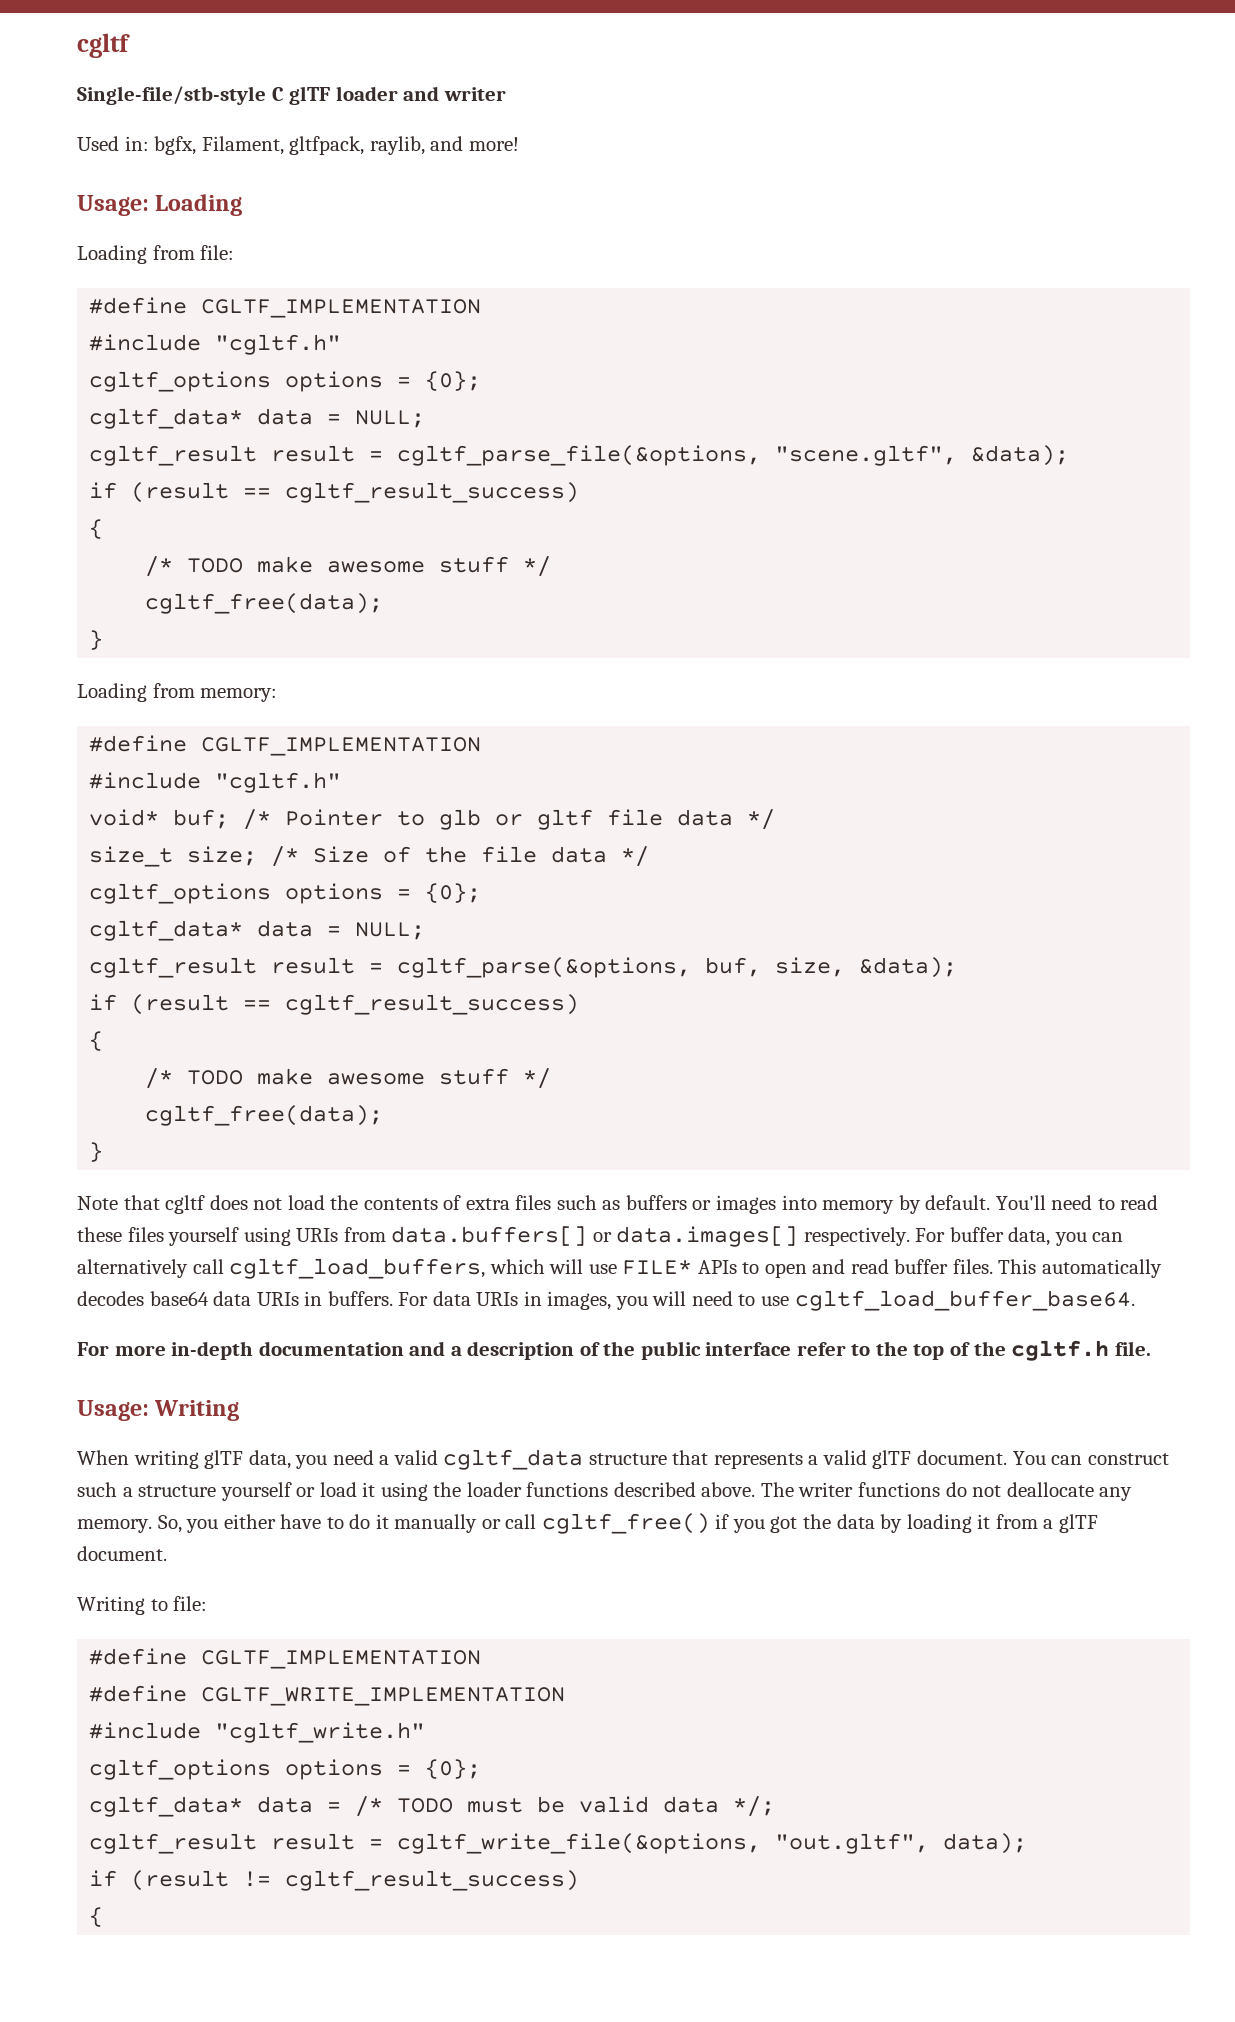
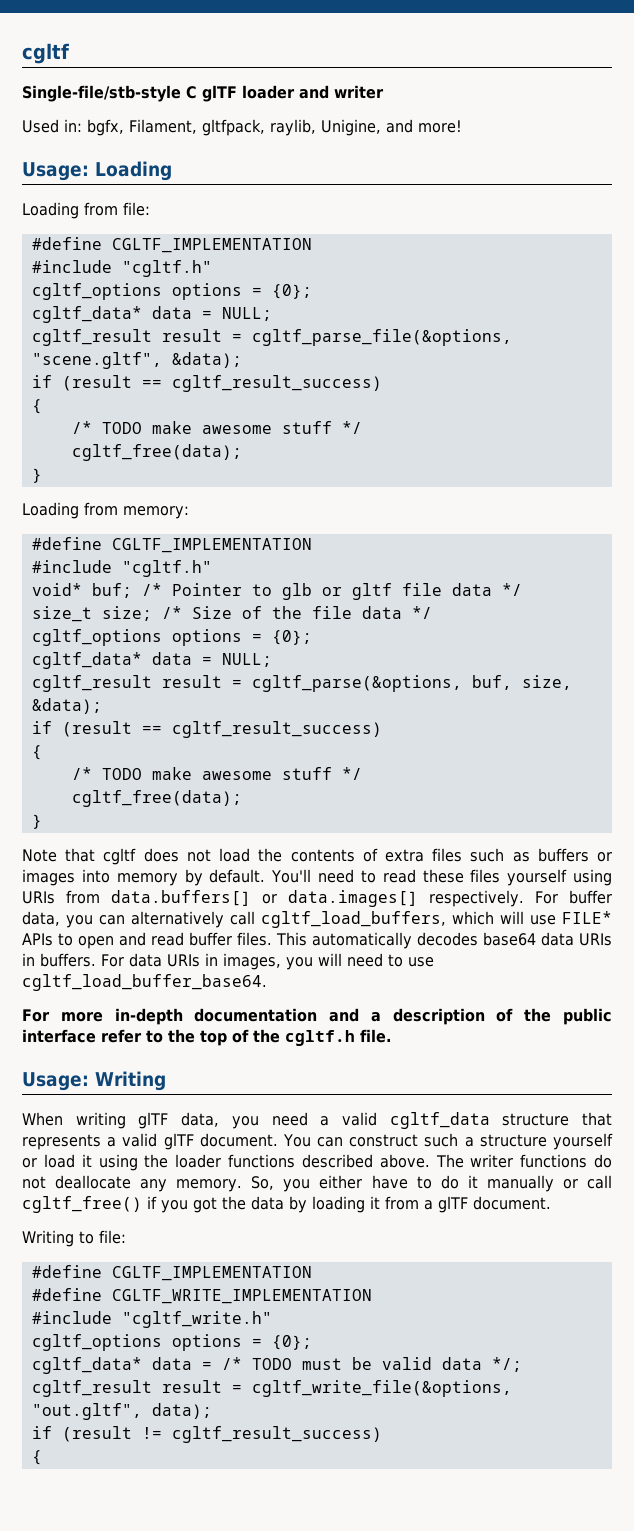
- Used in: bgfx, Filament, gltfpack, raylib, and more!
+ Used in: bgfx, Filament, gltfpack, raylib, Unigine, and more!

